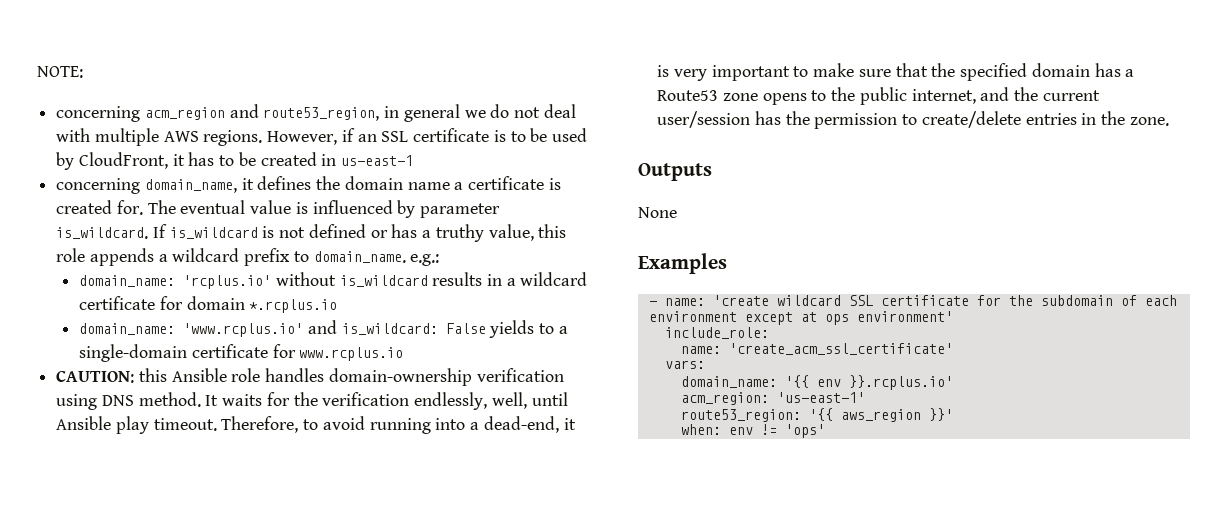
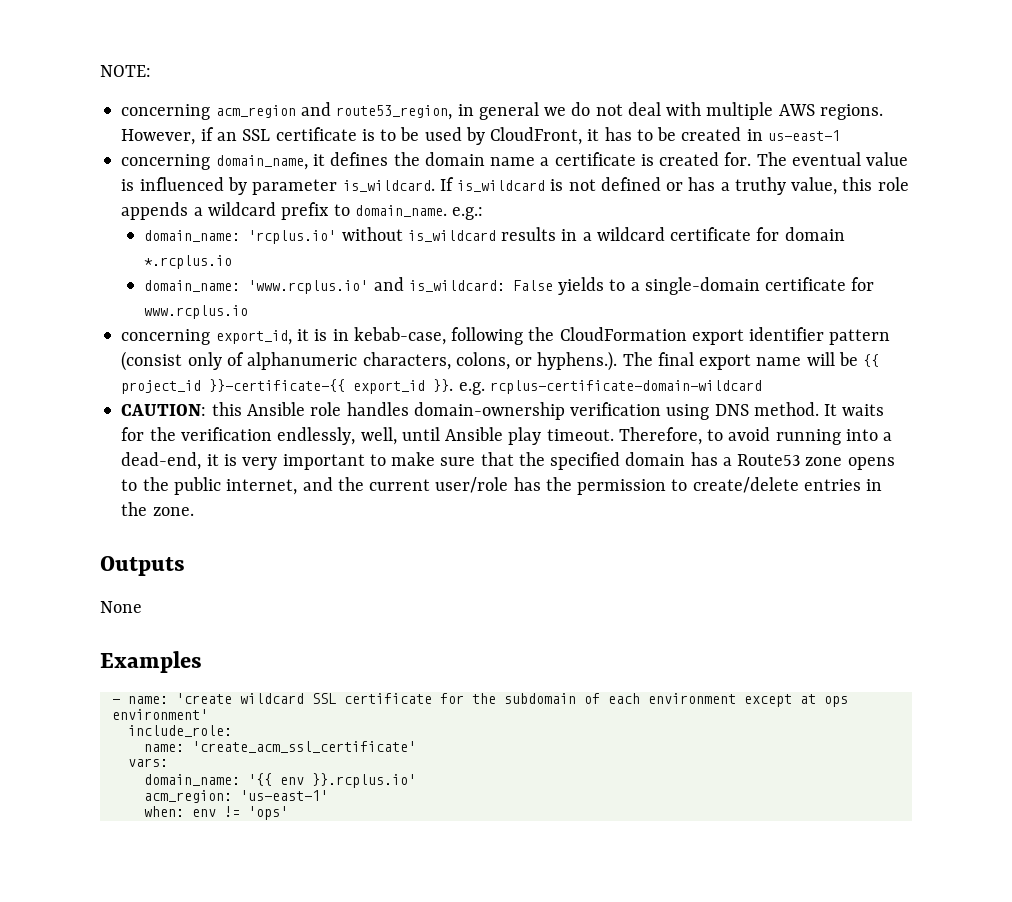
+ concerning export_id, it is in kebab-case, following the CloudFormation export identifier pattern (consist only of alphanumeric characters, colons, or hyphens.). The final export name will be {{ project_id }}-certificate-{{ export_id }}. e.g. rcplus-certificate-domain-wildcard
- Therefore, to avoid running into a dead-end, it is very important to make sure that the specified domain has a Route53 zone opens to the public internet, and the current user/session has the permission to create/delete entries in the zone.
+ Therefore, to avoid running into a dead-end, it is very important to make sure that the specified domain has a Route53 zone opens to the public internet, and the current user/role has the permission to create/delete entries in the zone.
- route53_region: '{{ aws_region }}'

